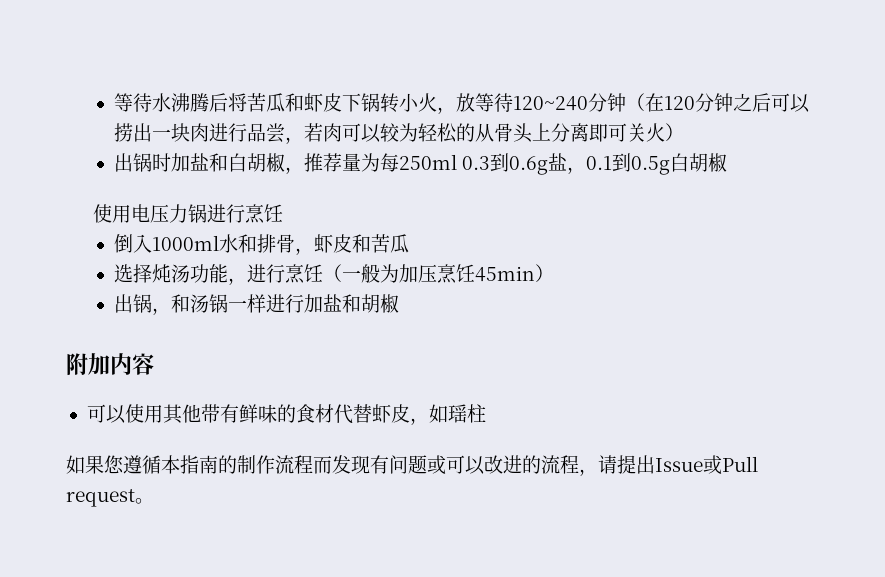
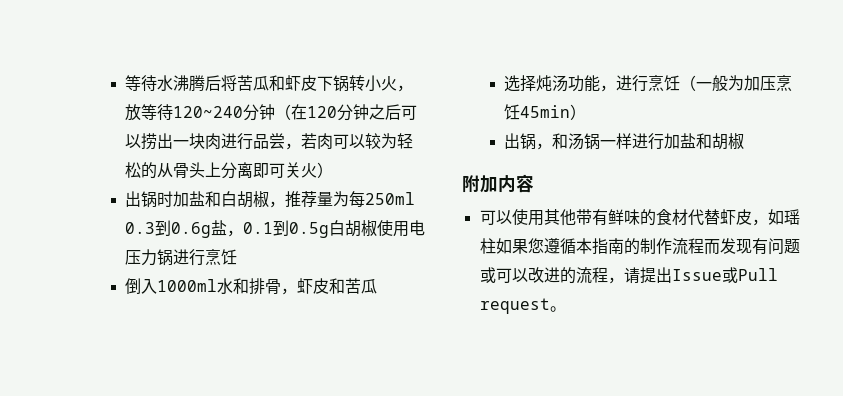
- 出锅时加盐和白胡椒，推荐量为每250ml 0.3到0.6g盐，0.1到0.5g白胡椒
- 使用电压力锅进行烹饪
+ 出锅时加盐和白胡椒，推荐量为每250ml 0.3到0.6g盐，0.1到0.5g白胡椒使用电压力锅进行烹饪
- 可以使用其他带有鲜味的食材代替虾皮，如瑶柱
- 如果您遵循本指南的制作流程而发现有问题或可以改进的流程，请提出Issue或Pull request。
+ 可以使用其他带有鲜味的食材代替虾皮，如瑶柱如果您遵循本指南的制作流程而发现有问题或可以改进的流程，请提出Issue或Pull request。

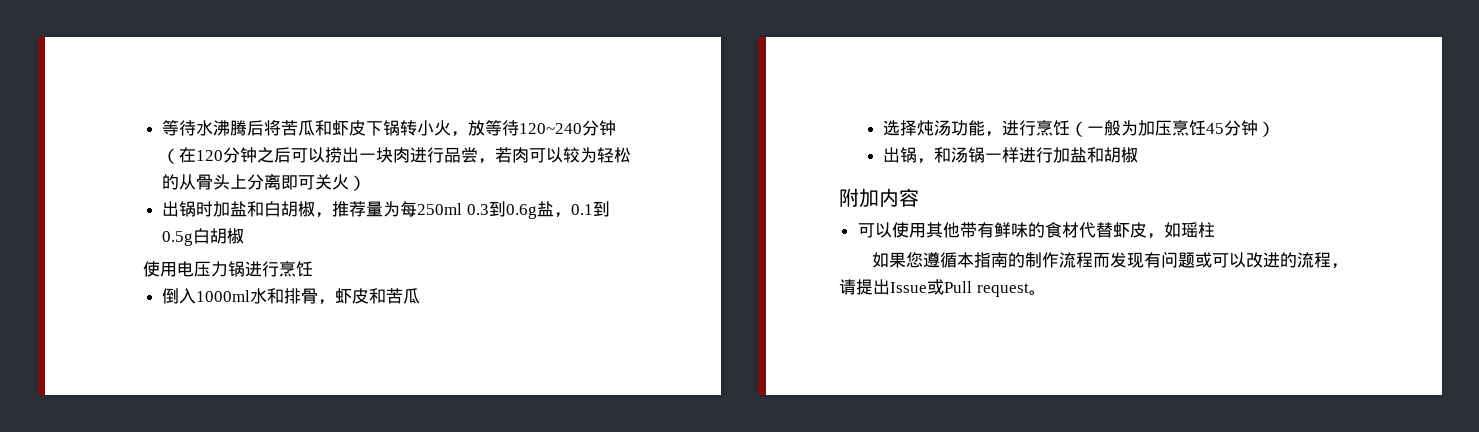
- 出锅时加盐和白胡椒，推荐量为每250ml 0.3到0.6g盐，0.1到0.5g白胡椒使用电压力锅进行烹饪
+ 出锅时加盐和白胡椒，推荐量为每250ml 0.3到0.6g盐，0.1到0.5g白胡椒
+ 使用电压力锅进行烹饪
- 选择炖汤功能，进行烹饪（一般为加压烹饪45min）
+ 选择炖汤功能，进行烹饪（一般为加压烹饪45分钟）
- 可以使用其他带有鲜味的食材代替虾皮，如瑶柱如果您遵循本指南的制作流程而发现有问题或可以改进的流程，请提出Issue或Pull request。
+ 可以使用其他带有鲜味的食材代替虾皮，如瑶柱
+ 如果您遵循本指南的制作流程而发现有问题或可以改进的流程，请提出Issue或Pull request。

